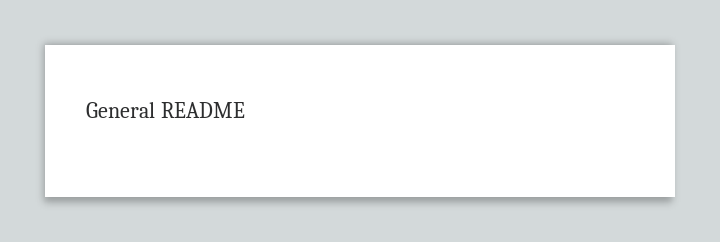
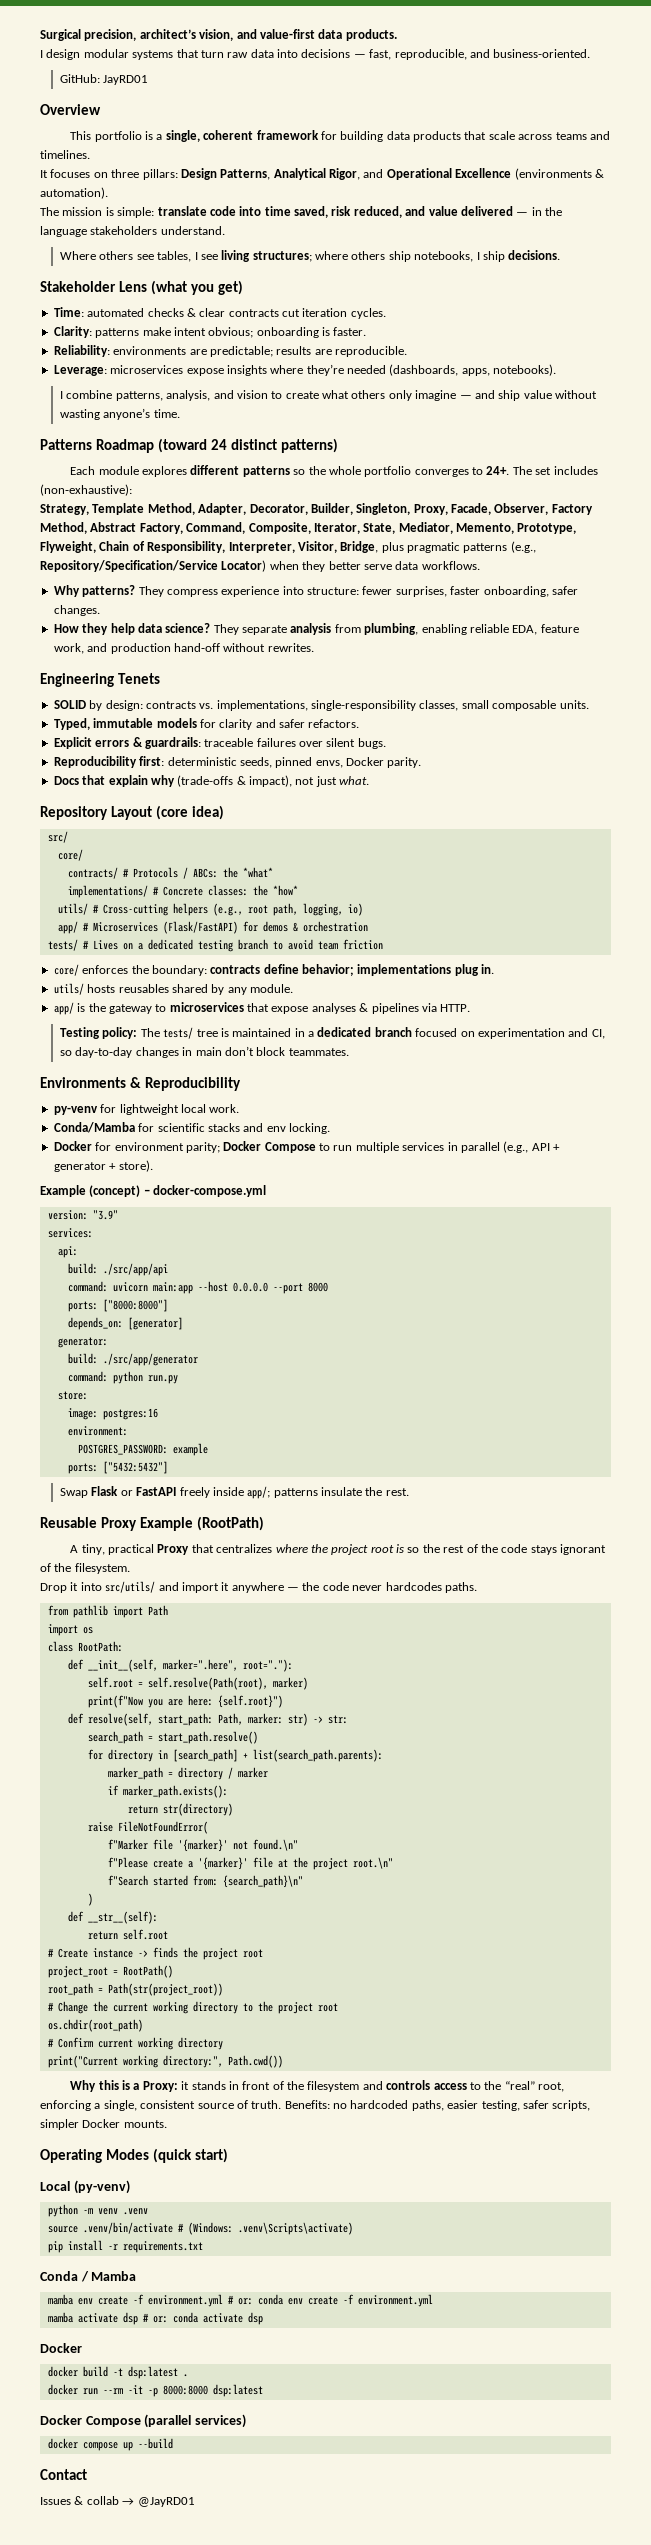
- General README
+ Surgical precision, architect’s vision, and value-first data products.
+ I design modular systems that turn raw data into decisions — fast, reproducible, and business-oriented.
+ GitHub: JayRD01
+ Overview
+ This portfolio is a single, coherent framework for building data products that scale across teams and timelines.
+ It focuses on three pillars: Design Patterns, Analytical Rigor, and Operational Excellence (environments & automation).
+ The mission is simple: translate code into time saved, risk reduced, and value delivered — in the language stakeholders understand.
+ Where others see tables, I see living structures; where others ship notebooks, I ship decisions.
+ Stakeholder Lens (what you get)
+ Time: automated checks & clear contracts cut iteration cycles.
+ Clarity: patterns make intent obvious; onboarding is faster.
+ Reliability: environments are predictable; results are reproducible.
+ Leverage: microservices expose insights where they’re needed (dashboards, apps, notebooks).
+ I combine patterns, analysis, and vision to create what others only imagine — and ship value without wasting anyone’s time.
+ Patterns Roadmap (toward 24 distinct patterns)
+ Each module explores different patterns so the whole portfolio converges to 24+. The set includes (non‑exhaustive):
+ Strategy, Template Method, Adapter, Decorator, Builder, Singleton, Proxy, Facade, Observer, Factory Method, Abstract Factory, Command, Composite, Iterator, State, Mediator, Memento, Prototype, Flyweight, Chain of Responsibility, Interpreter, Visitor, Bridge, plus pragmatic patterns (e.g., Repository/Specification/Service Locator) when they better serve data workflows.
+ Why patterns? They compress experience into structure: fewer surprises, faster onboarding, safer changes.
+ How they help data science? They separate analysis from plumbing, enabling reliable EDA, feature work, and production hand‑off without rewrites.
+ Engineering Tenets
+ SOLID by design: contracts vs. implementations, single-responsibility classes, small composable units.
+ Typed, immutable models for clarity and safer refactors.
+ Explicit errors & guardrails: traceable failures over silent bugs.
+ Reproducibility first: deterministic seeds, pinned envs, Docker parity.
+ Docs that explain why (trade-offs & impact), not just what.
+ Repository Layout (core idea)
+ src/
+ core/
+ contracts/ # Protocols / ABCs: the *what*
+ implementations/ # Concrete classes: the *how*
+ utils/ # Cross-cutting helpers (e.g., root path, logging, io)
+ app/ # Microservices (Flask/FastAPI) for demos & orchestration
+ tests/ # Lives on a dedicated testing branch to avoid team friction
+ core/ enforces the boundary: contracts define behavior; implementations plug in.
+ utils/ hosts reusables shared by any module.
+ app/ is the gateway to microservices that expose analyses & pipelines via HTTP.
+ Testing policy: The tests/ tree is maintained in a dedicated branch focused on experimentation and CI, so day‑to‑day changes in main don’t block teammates.
+ Environments & Reproducibility
+ py-venv for lightweight local work.
+ Conda/Mamba for scientific stacks and env locking.
+ Docker for environment parity; Docker Compose to run multiple services in parallel (e.g., API + generator + store).
+ Example (concept) – docker-compose.yml
+ version: "3.9"
+ services:
+ api:
+ build: ./src/app/api
+ command: uvicorn main:app --host 0.0.0.0 --port 8000
+ ports: ["8000:8000"]
+ depends_on: [generator]
+ generator:
+ build: ./src/app/generator
+ command: python run.py
+ store:
+ image: postgres:16
+ environment:
+ POSTGRES_PASSWORD: example
+ ports: ["5432:5432"]
+ Swap Flask or FastAPI freely inside app/; patterns insulate the rest.
+ Reusable Proxy Example (RootPath)
+ A tiny, practical Proxy that centralizes where the project root is so the rest of the code stays ignorant of the filesystem.
+ Drop it into src/utils/ and import it anywhere — the code never hardcodes paths.
+ from pathlib import Path
+ import os
+ class RootPath:
+ def __init__(self, marker=".here", root="."):
+ self.root = self.resolve(Path(root), marker)
+ print(f"Now you are here: {self.root}")
+ def resolve(self, start_path: Path, marker: str) -> str:
+ search_path = start_path.resolve()
+ for directory in [search_path] + list(search_path.parents):
+ marker_path = directory / marker
+ if marker_path.exists():
+ return str(directory)
+ raise FileNotFoundError(
+ f"Marker file '{marker}' not found.\n"
+ f"Please create a '{marker}' file at the project root.\n"
+ f"Search started from: {search_path}\n"
+ )
+ def __str__(self):
+ return self.root
+ # Create instance -> finds the project root
+ project_root = RootPath()
+ root_path = Path(str(project_root))
+ # Change the current working directory to the project root
+ os.chdir(root_path)
+ # Confirm current working directory
+ print("Current working directory:", Path.cwd())
+ Why this is a Proxy: it stands in front of the filesystem and controls access to the “real” root, enforcing a single, consistent source of truth. Benefits: no hardcoded paths, easier testing, safer scripts, simpler Docker mounts.
+ Operating Modes (quick start)
+ Local (py-venv)
+ python -m venv .venv
+ source .venv/bin/activate # (Windows: .venv\Scripts\activate)
+ pip install -r requirements.txt
+ Conda / Mamba
+ mamba env create -f environment.yml # or: conda env create -f environment.yml
+ mamba activate dsp # or: conda activate dsp
+ Docker
+ docker build -t dsp:latest .
+ docker run --rm -it -p 8000:8000 dsp:latest
+ Docker Compose (parallel services)
+ docker compose up --build
+ Contact
+ Issues & collab → @JayRD01

